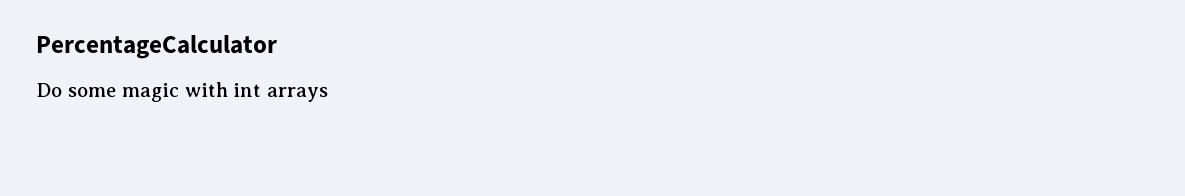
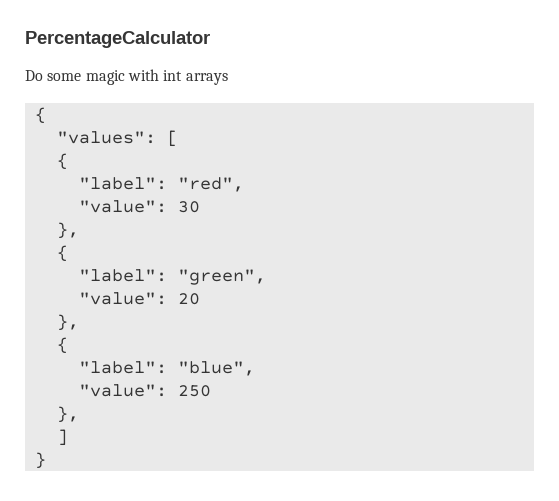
  Do some magic with int arrays
+ {
+ "values": [
+ {
+ "label": "red",
+ "value": 30
+ },
+ {
+ "label": "green",
+ "value": 20
+ },
+ {
+ "label": "blue",
+ "value": 250
+ },
+ ]
+ }

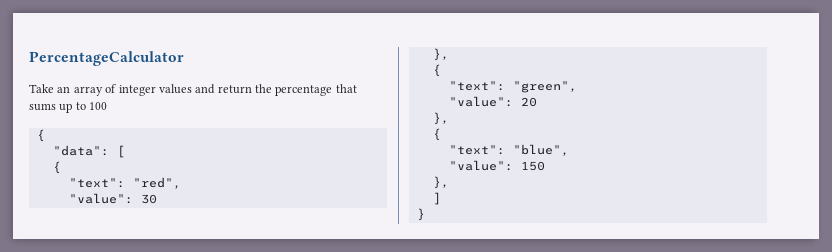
- Do some magic with int arrays
+ Take an array of integer values and return the percentage that sums up to 100
  {
- "values": [
+ "data": [
- "label": "red",
+ "text": "red",
- "label": "green",
+ "text": "green",
- "label": "blue",
+ "text": "blue",
- "value": 250
+ "value": 150

